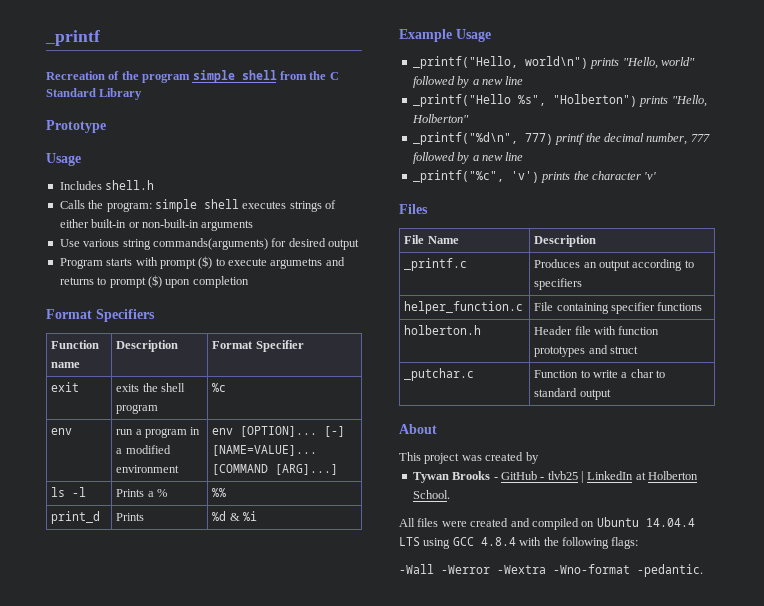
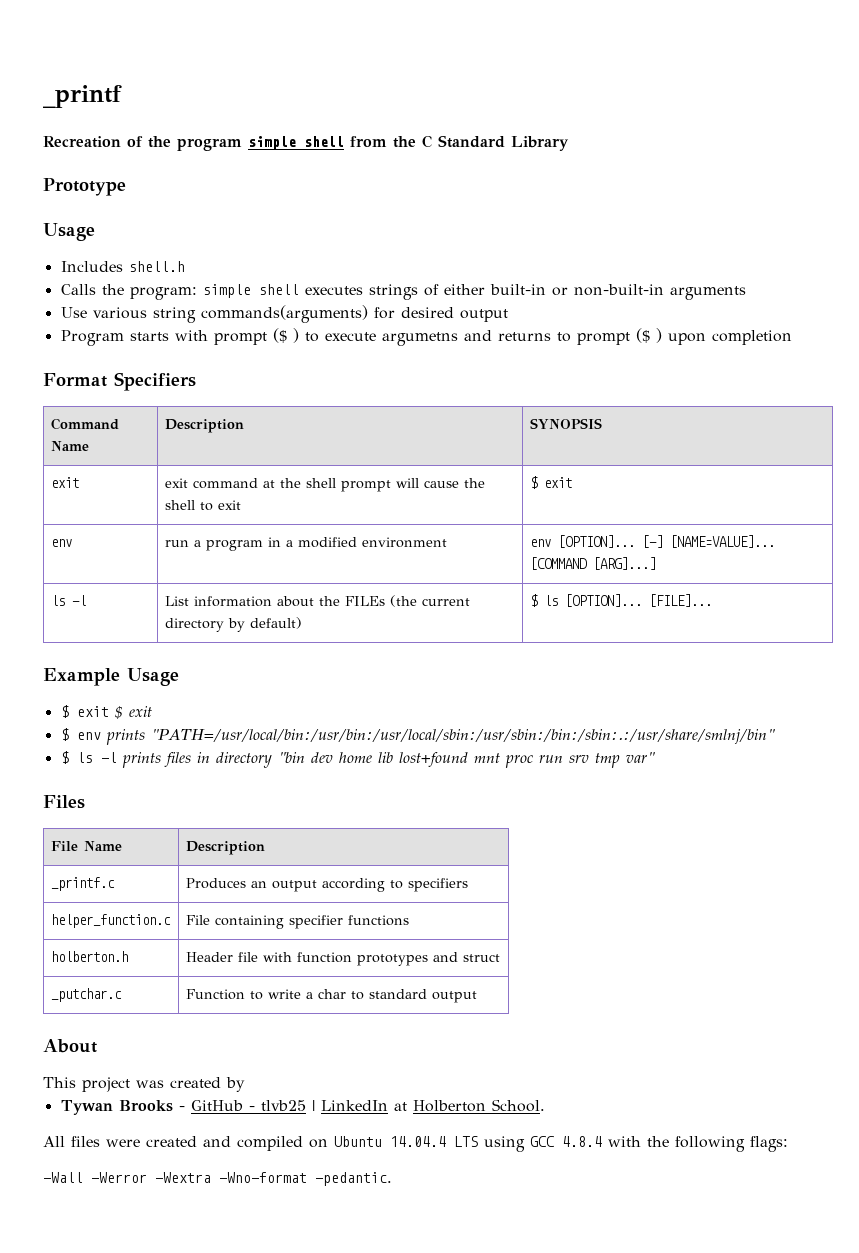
- Program starts with prompt ($) to execute argumetns and returns to prompt ($) upon completion
+ Program starts with prompt ($ ) to execute argumetns and returns to prompt ($ ) upon completion
- Function name | Description | Format Specifier
- exit | exits the shell program | %c
+ Command Name | Description | SYNOPSIS
+ exit | exit command at the shell prompt will cause the shell to exit | $ exit
- ls -l | Prints a % | %%
- print_d | Prints | %d & %i
+ ls -l | List information about the FILEs (the current directory by default) | $ ls [OPTION]... [FILE]...
  Example Usage
- _printf("Hello, world\n") prints "Hello, world" followed by a new line
- _printf("Hello %s", "Holberton") prints "Hello, Holberton"
- _printf("%d\n", 777) printf the decimal number, 777 followed by a new line
- _printf("%c", 'v') prints the character 'v'
+ $ exit $ exit
+ $ env prints "PATH=/usr/local/bin:/usr/bin:/usr/local/sbin:/usr/sbin:/bin:/sbin:.:/usr/share/smlnj/bin"
+ $ ls -l prints files in directory "bin dev home lib lost+found mnt proc run srv tmp var"

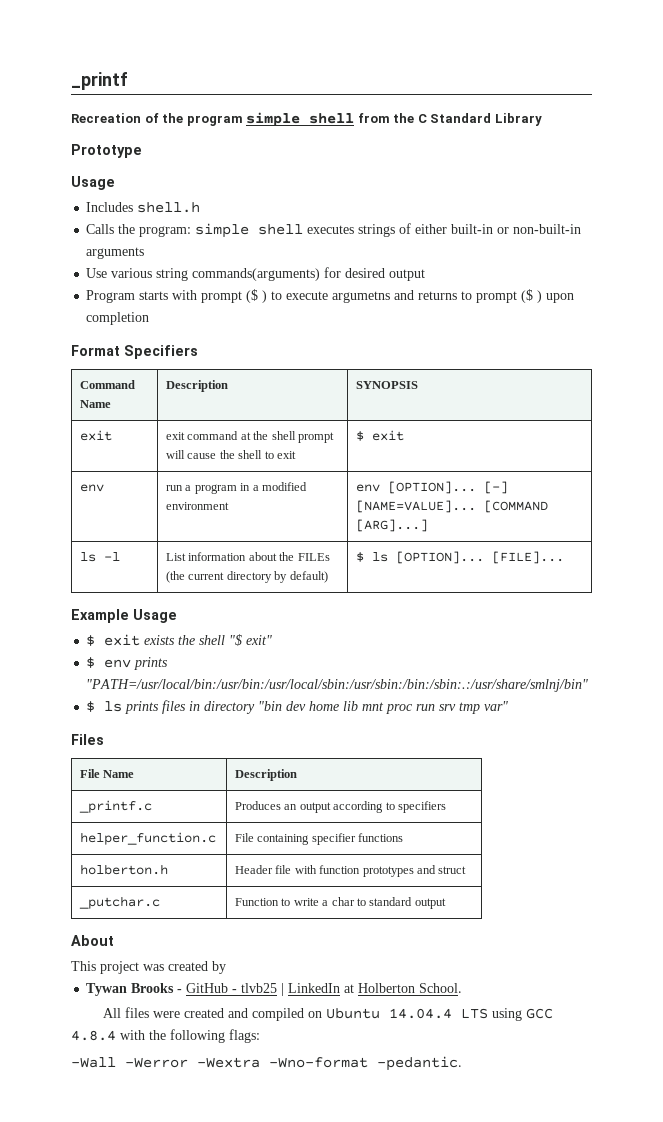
- $ exit $ exit
+ $ exit exists the shell "$ exit"
- $ ls -l prints files in directory "bin dev home lib lost+found mnt proc run srv tmp var"
+ $ ls prints files in directory "bin dev home lib mnt proc run srv tmp var"

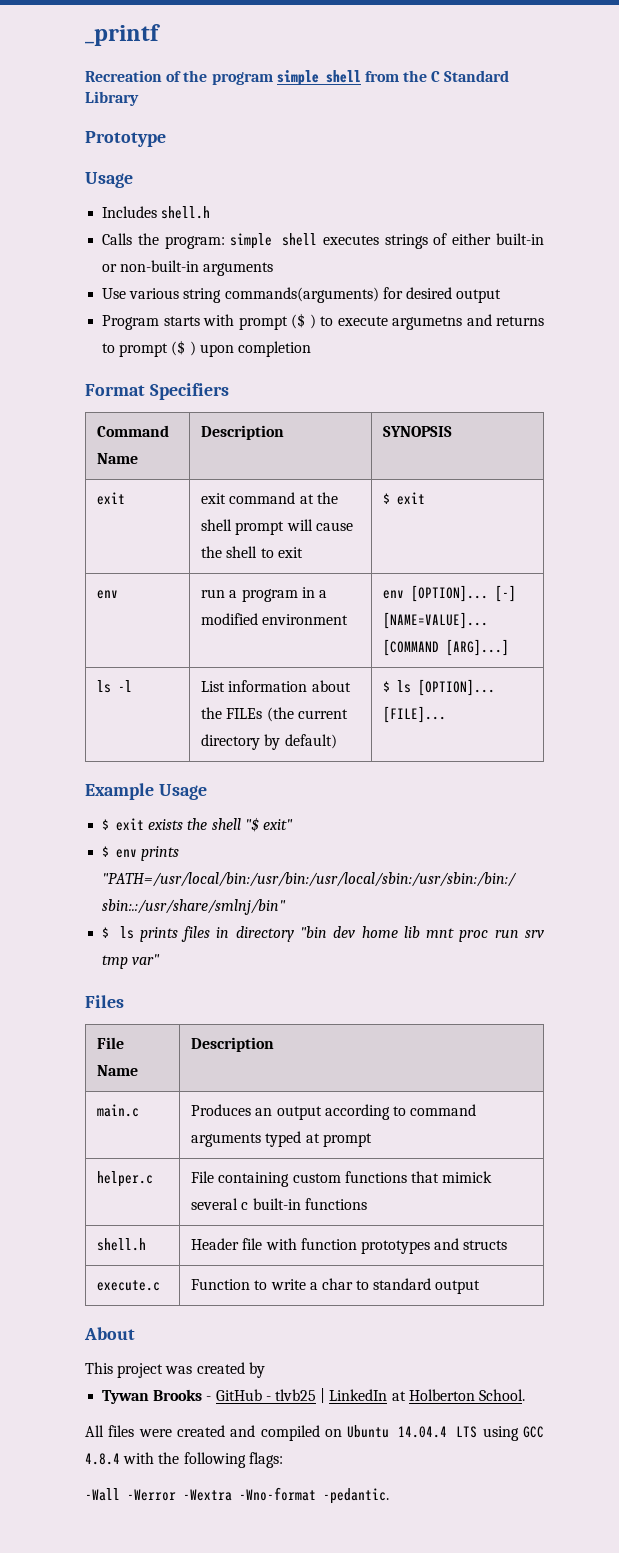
- _printf.c | Produces an output according to specifiers
- helper_function.c | File containing specifier functions
+ main.c | Produces an output according to command arguments typed at prompt
+ helper.c | File containing custom functions that mimick several c built-in functions
- holberton.h | Header file with function prototypes and struct
- _putchar.c | Function to write a char to standard output
+ shell.h | Header file with function prototypes and structs
+ execute.c | Function to write a char to standard output

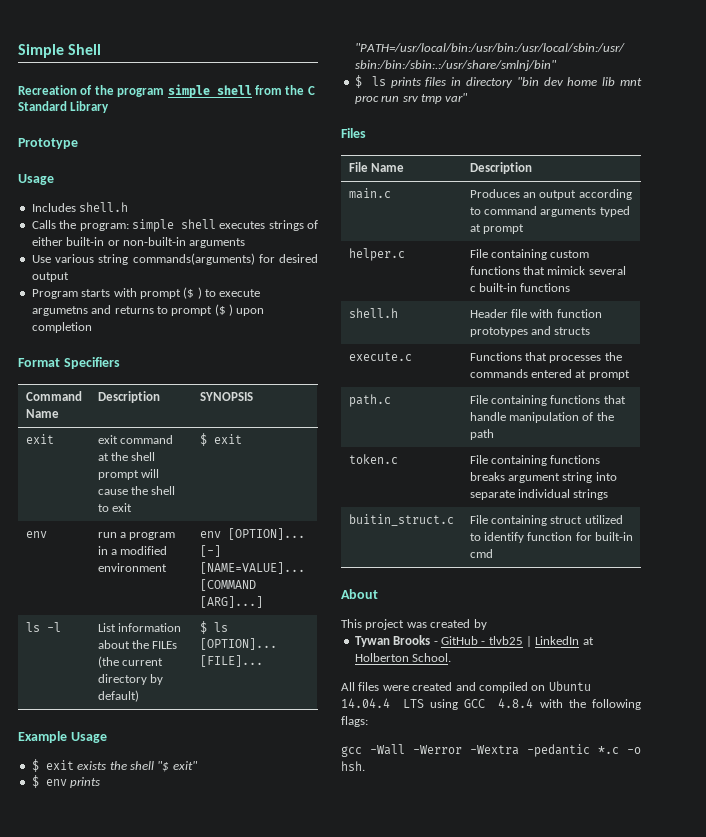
- _printf
+ Simple Shell
- execute.c | Function to write a char to standard output
+ execute.c | Functions that processes the commands entered at prompt
+ path.c | File containing functions that handle manipulation of the path
+ token.c | File containing functions breaks argument string into separate individual strings
+ buitin_struct.c | File containing struct utilized to identify function for built-in cmd
- -Wall -Werror -Wextra -Wno-format -pedantic.
+ gcc -Wall -Werror -Wextra -pedantic *.c -o hsh.

